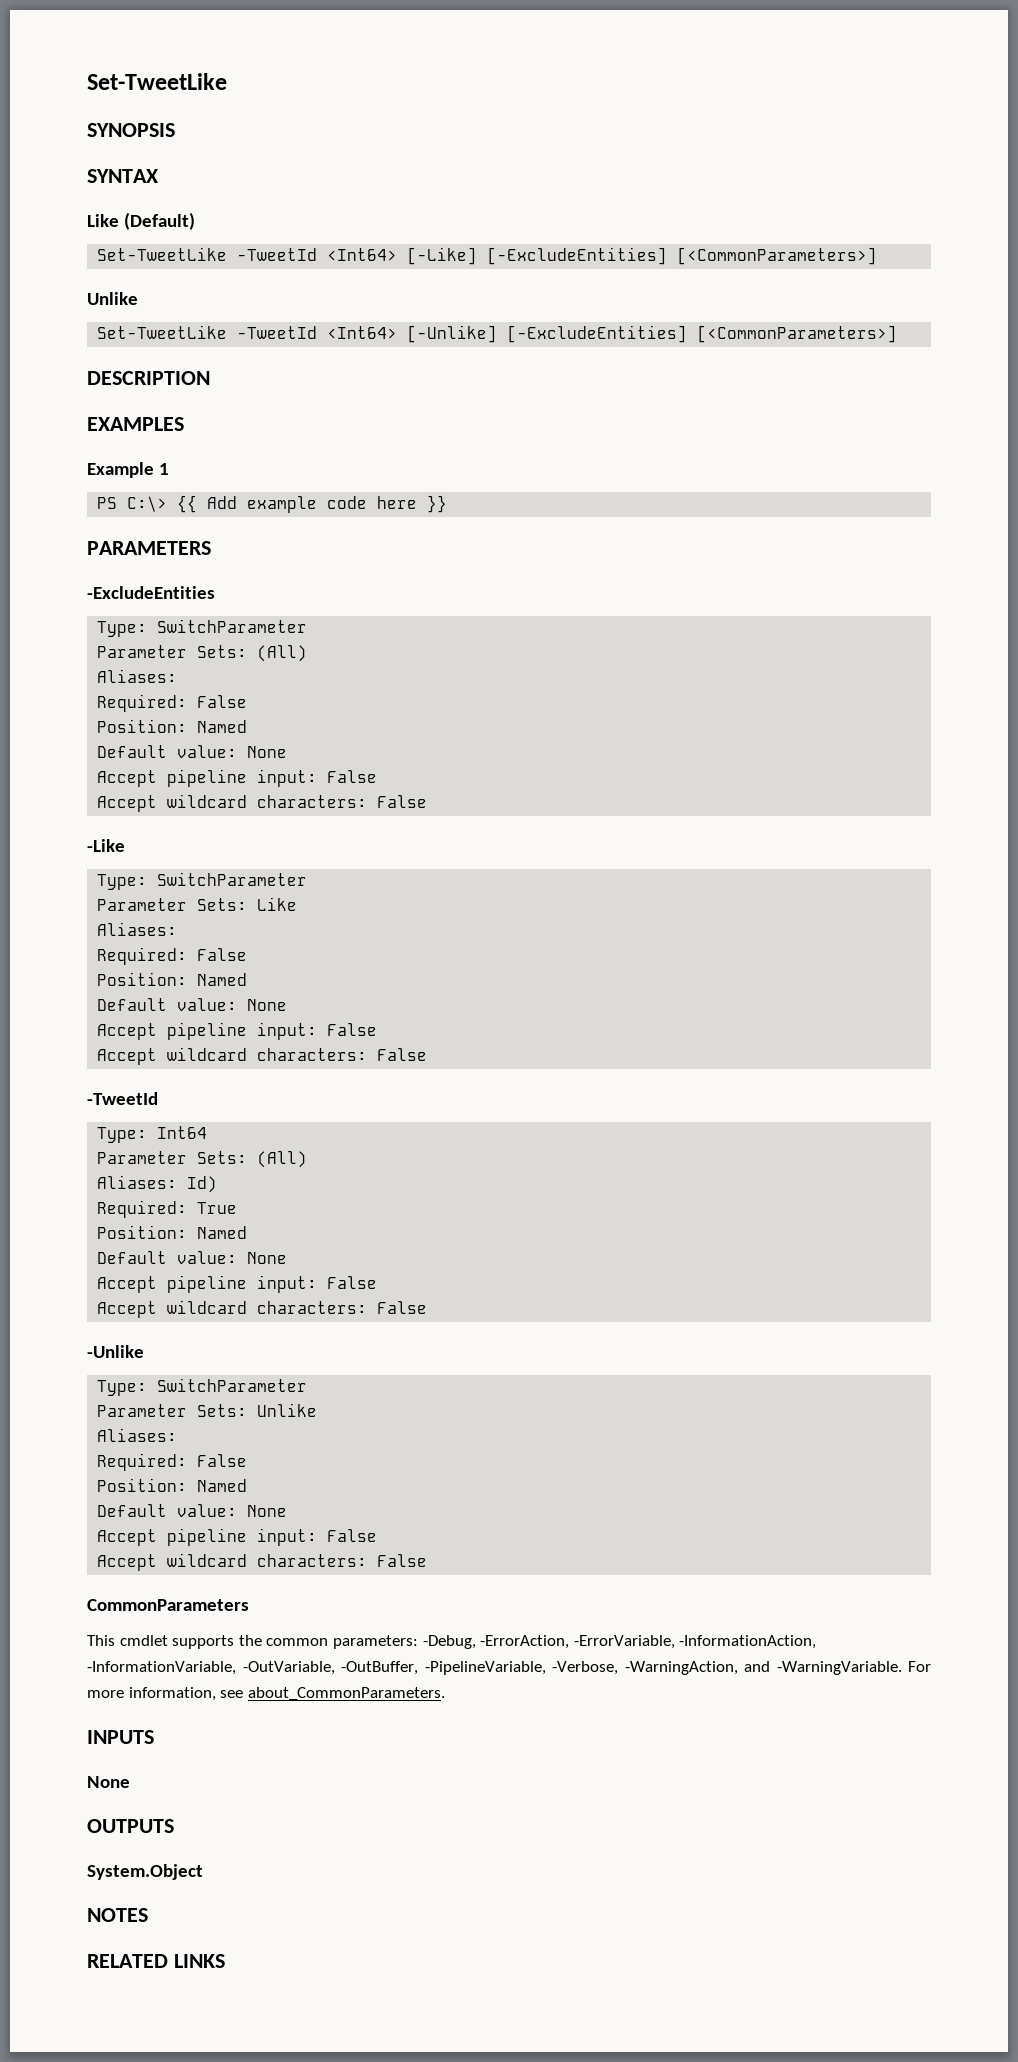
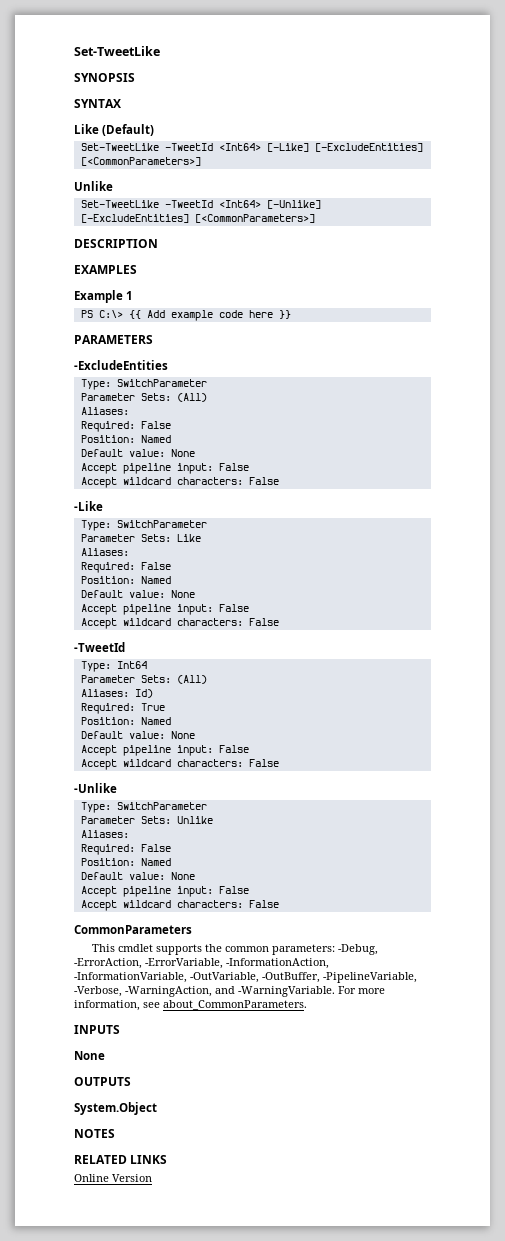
+ Online Version

